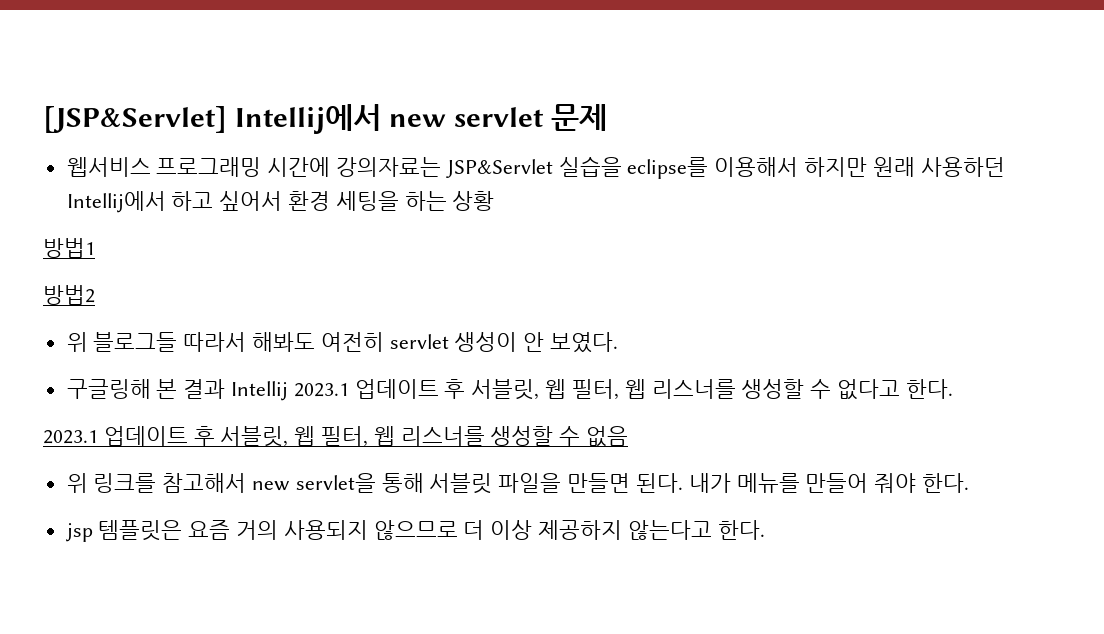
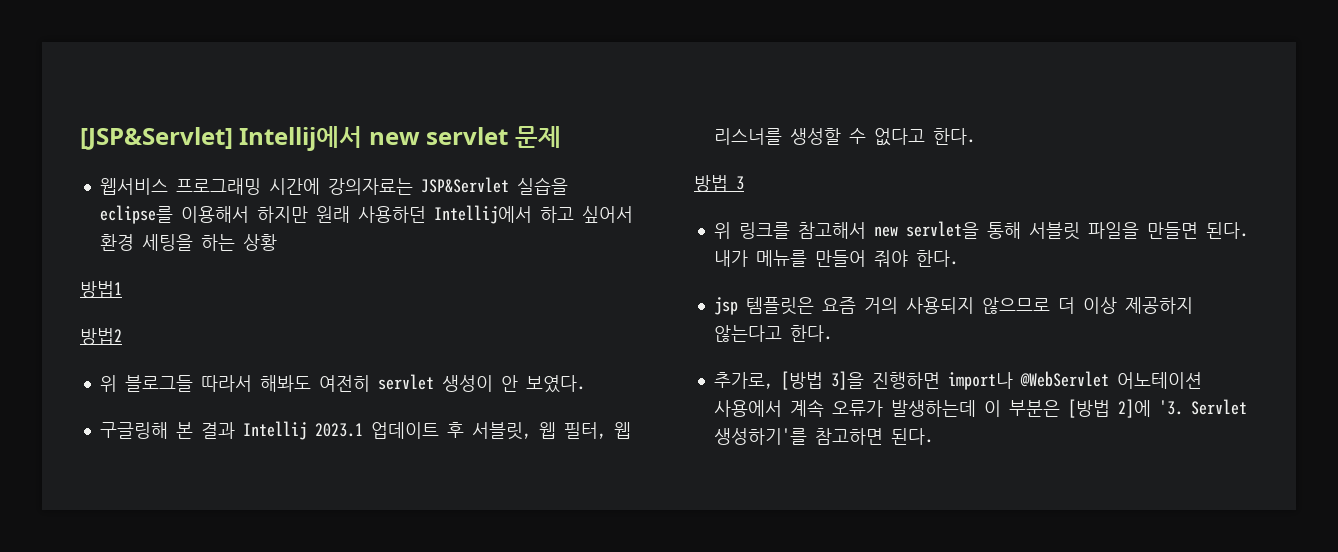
- 2023.1 업데이트 후 서블릿, 웹 필터, 웹 리스너를 생성할 수 없음
+ 방법 3
+ 추가로, [방법 3]을 진행하면 import나 @WebServlet 어노테이션 사용에서 계속 오류가 발생하는데 이 부분은 [방법 2]에 '3. Servlet 생성하기'를 참고하면 된다.

